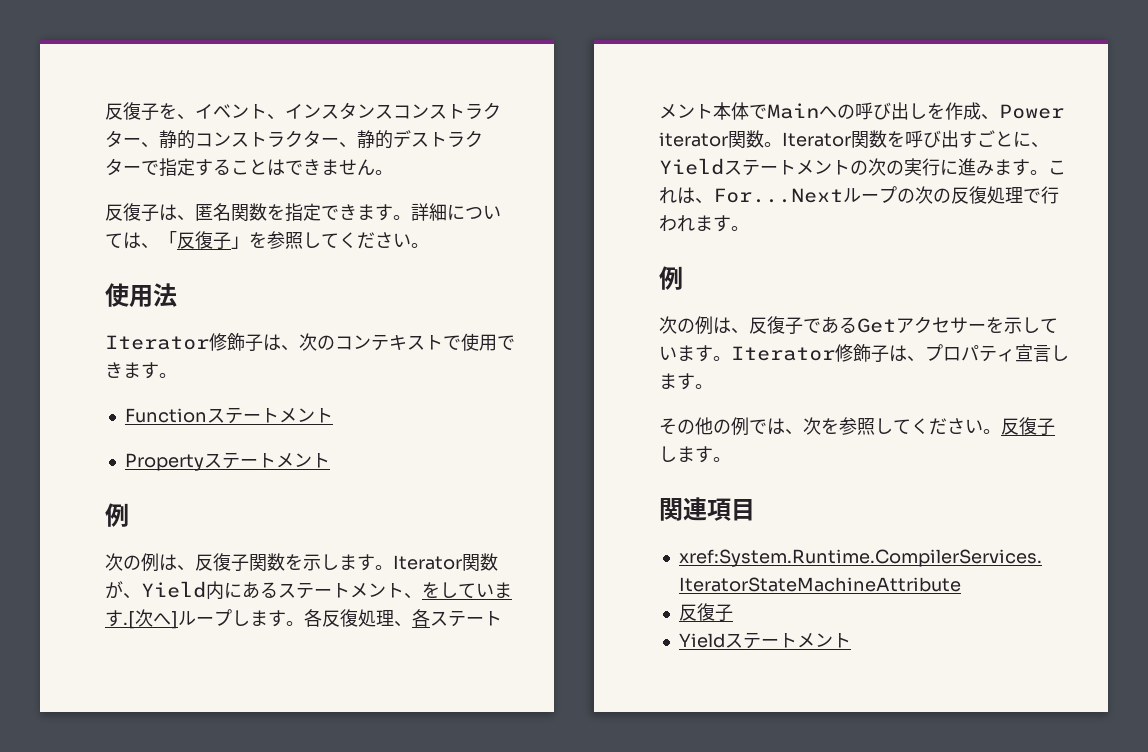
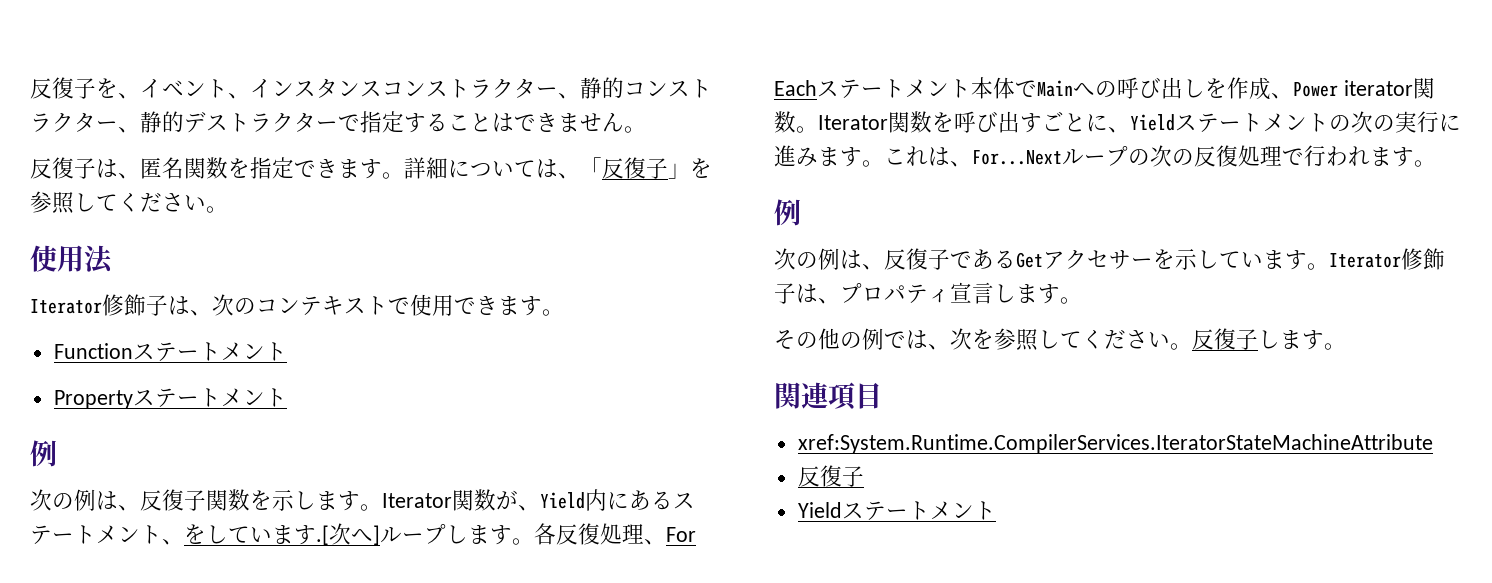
- 各反復処理、各ステートメント本体でMainへの呼び出しを作成、Power iterator関数。
+ 各反復処理、For Eachステートメント本体でMainへの呼び出しを作成、Power iterator関数。

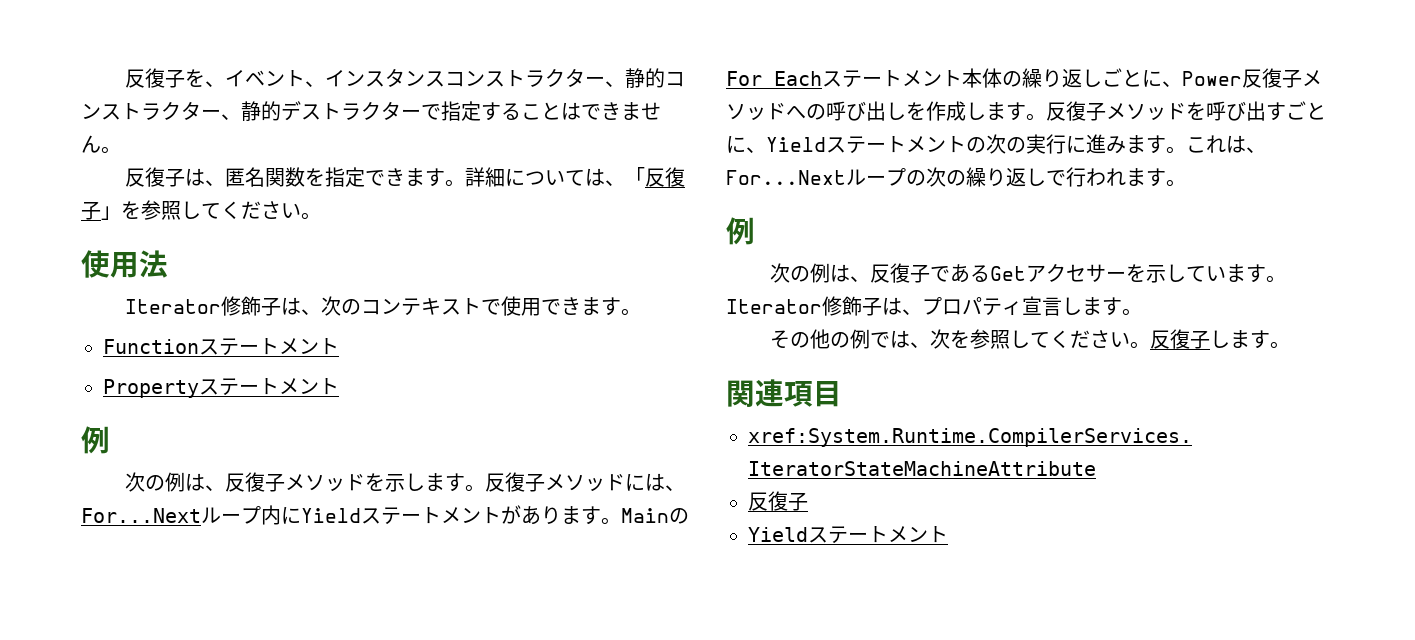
- 次の例は、反復子関数を示します。
+ 次の例は、反復子メソッドを示します。
- Iterator関数が、Yield内にあるステートメント、をしています.[次へ]ループします。各反復処理、For Eachステートメント本体でMainへの呼び出しを作成、Power iterator関数。Iterator関数を呼び出すごとに、Yieldステートメントの次の実行に進みます。
+ 反復子メソッドには、For...Nextループ内にYieldステートメントがあります。MainのFor Eachステートメント本体の繰り返しごとに、Power反復子メソッドへの呼び出しを作成します。反復子メソッドを呼び出すごとに、Yieldステートメントの次の実行に進みます。
- これは、For...Nextループの次の反復処理で行われます。
+ これは、For...Nextループの次の繰り返しで行われます。

